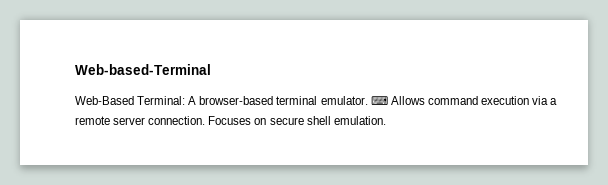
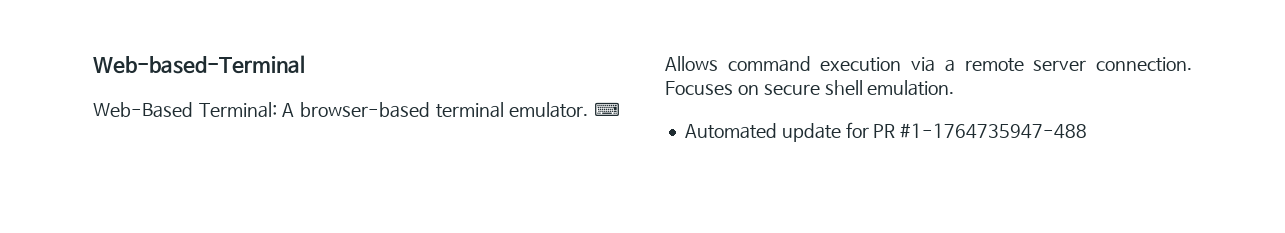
+ Automated update for PR #1-1764735947-488

